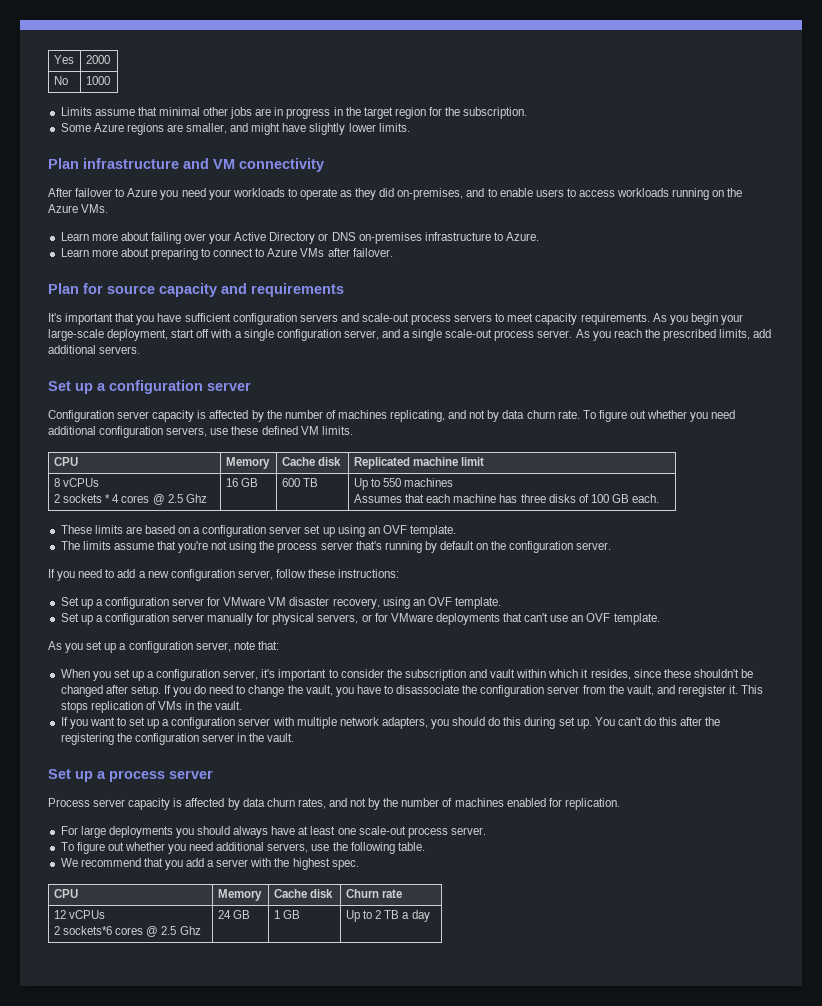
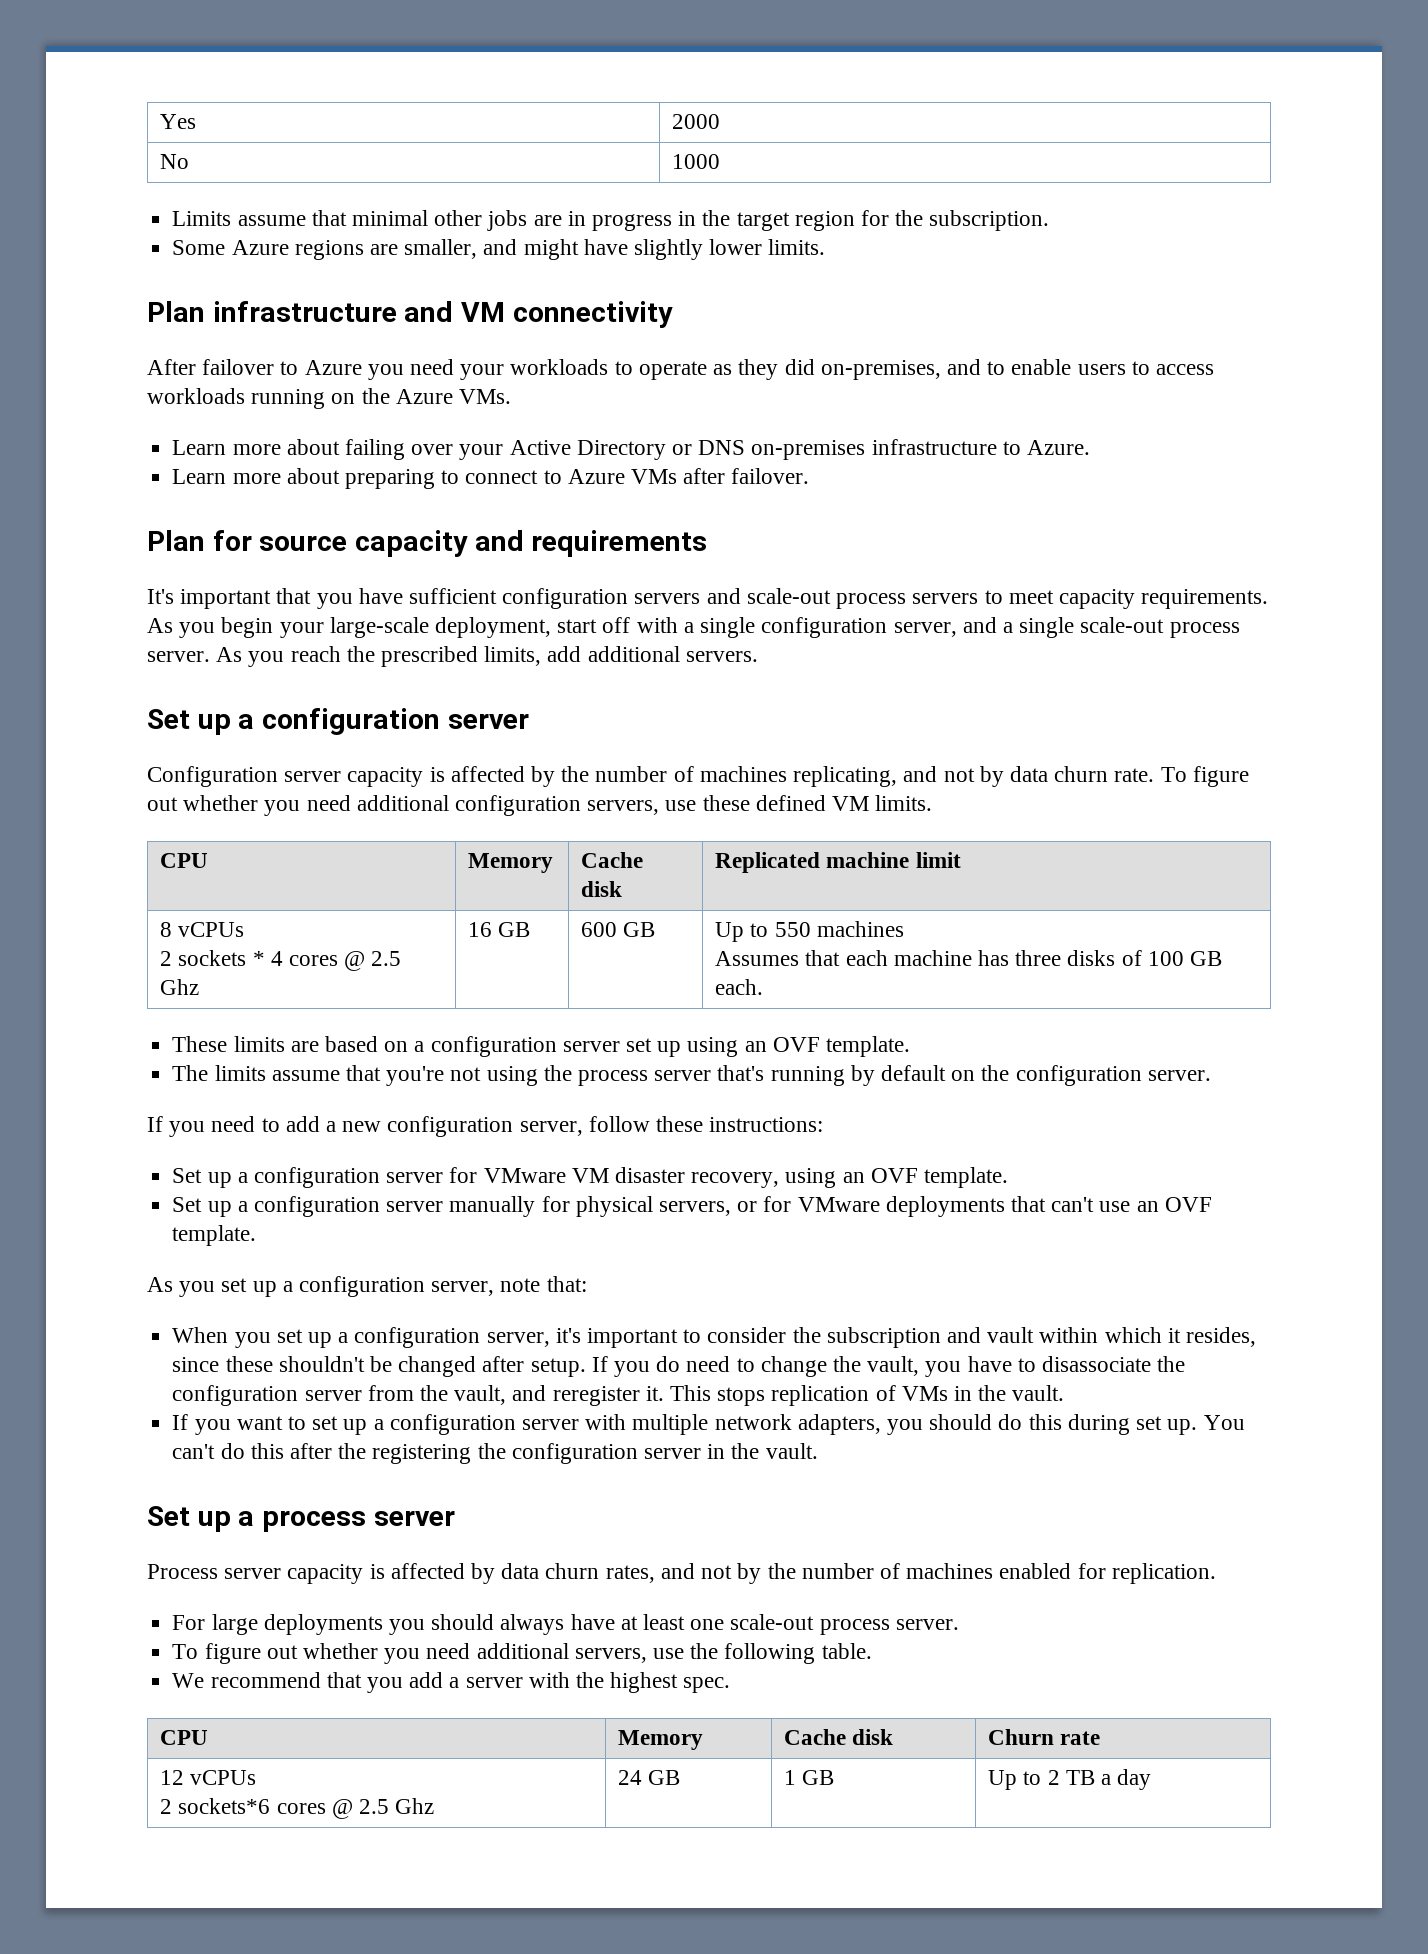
  8 vCPUs
- 2 sockets * 4 cores @ 2.5 Ghz | 16 GB | 600 TB | Up to 550 machines
+ 2 sockets * 4 cores @ 2.5 Ghz | 16 GB | 600 GB | Up to 550 machines

